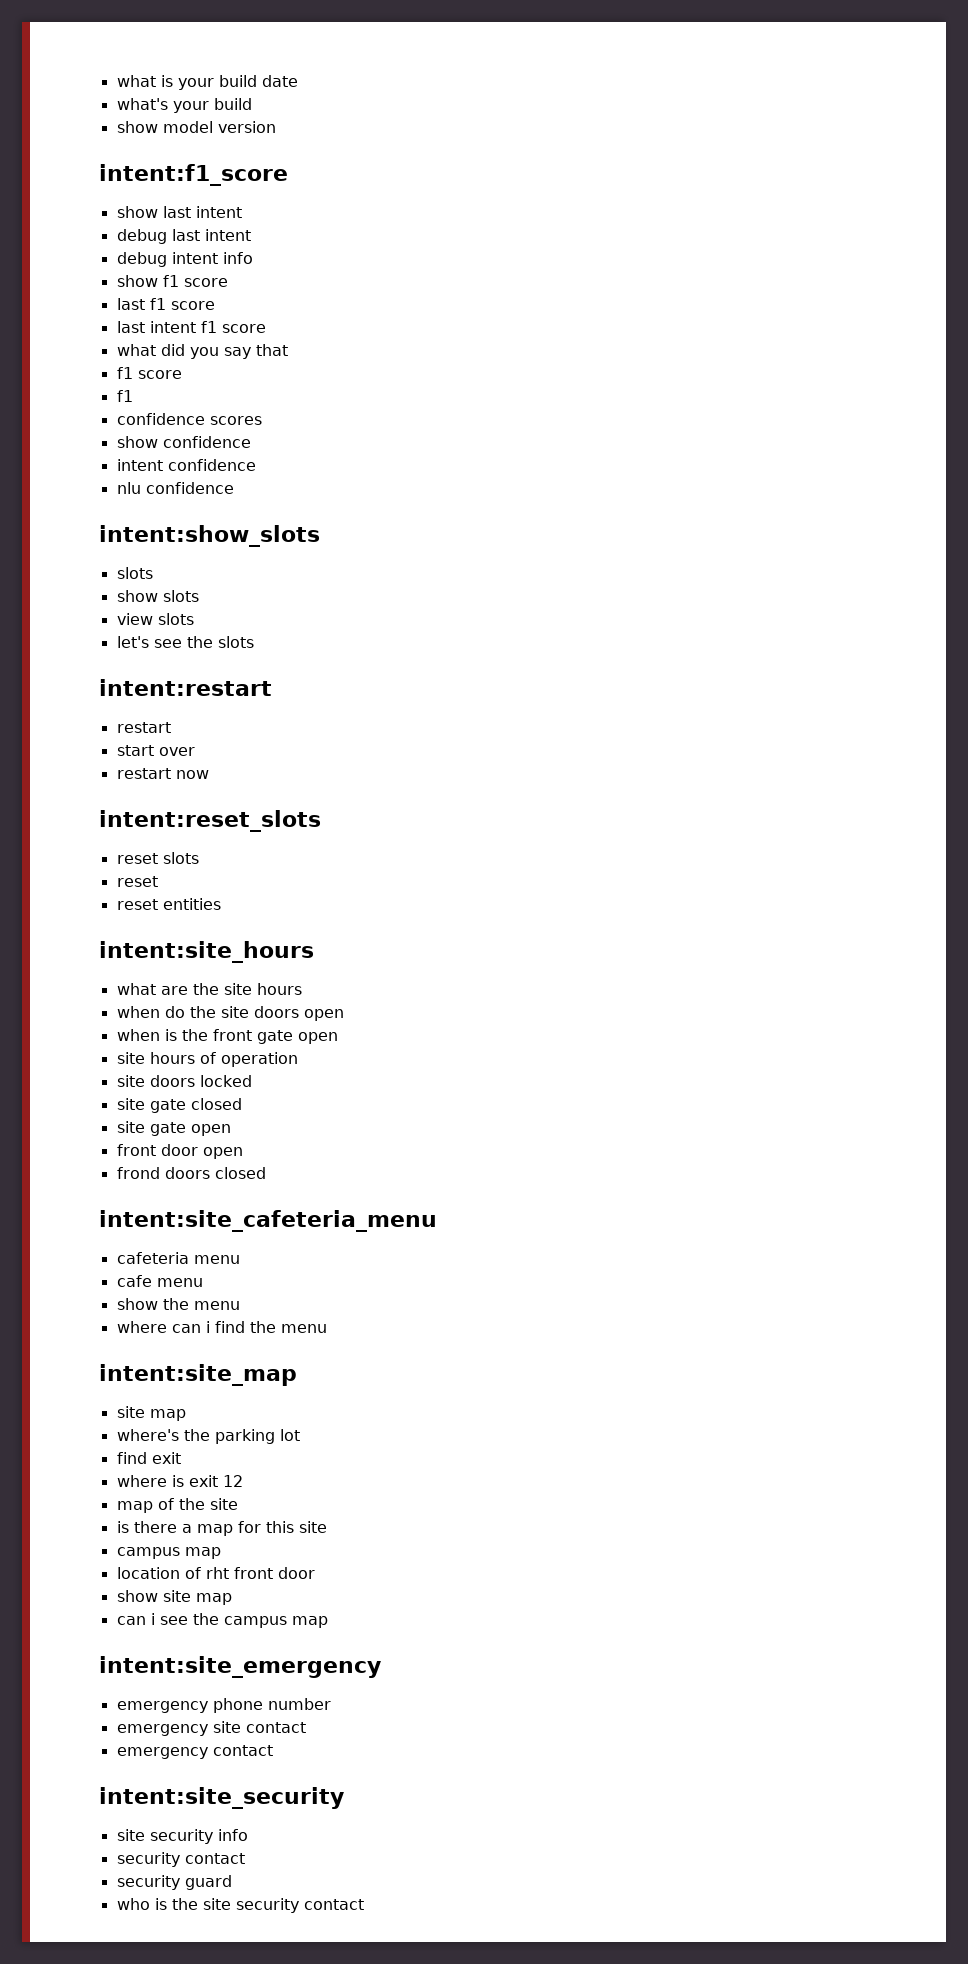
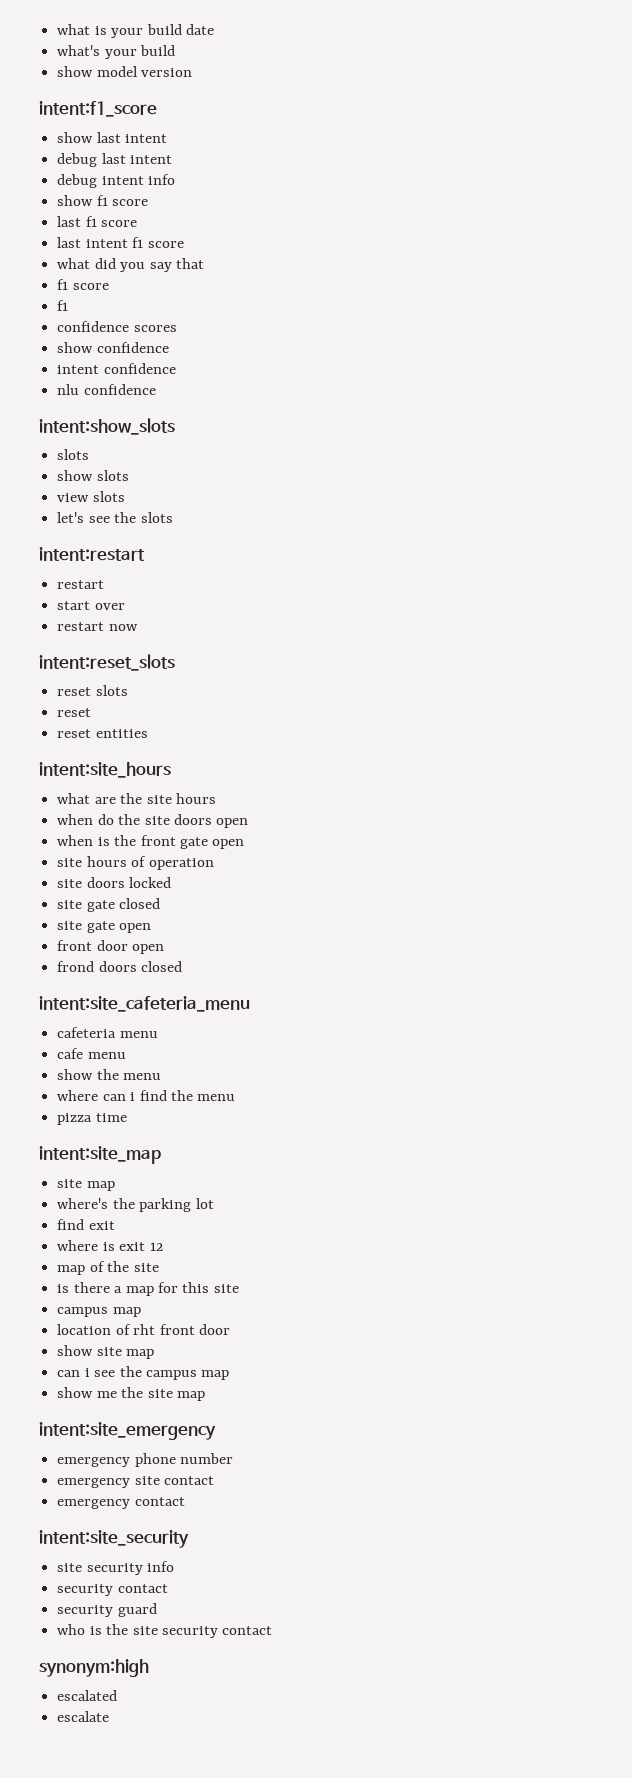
+ pizza time
+ show me the site map
+ synonym:high
+ escalated
+ escalate

